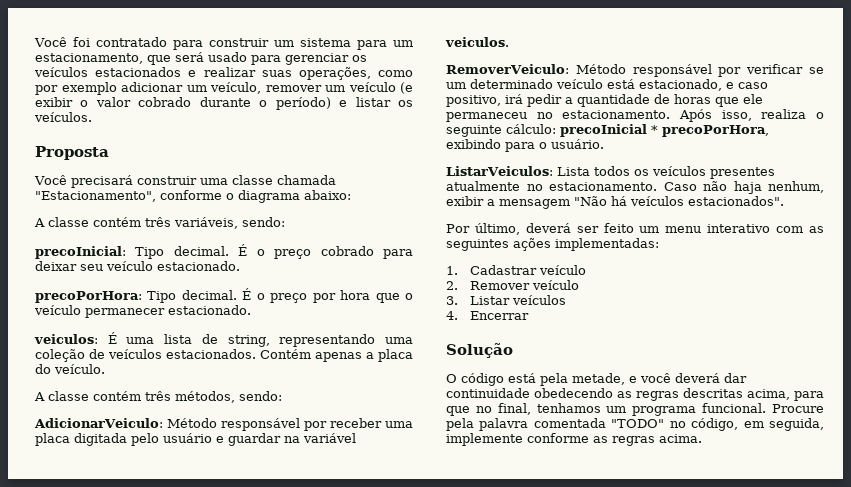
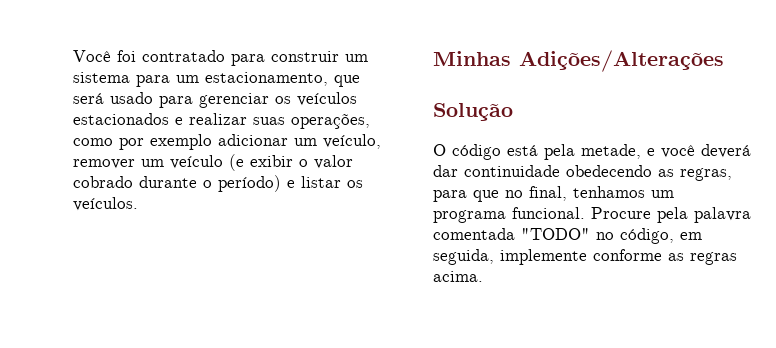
- Proposta
- Você precisará construir uma classe chamada "Estacionamento", conforme o diagrama abaixo:
- A classe contém três variáveis, sendo:
- precoInicial: Tipo decimal. É o preço cobrado para deixar seu veículo estacionado.
- precoPorHora: Tipo decimal. É o preço por hora que o veículo permanecer estacionado.
- veiculos: É uma lista de string, representando uma coleção de veículos estacionados. Contém apenas a placa do veículo.
- A classe contém três métodos, sendo:
- AdicionarVeiculo: Método responsável por receber uma placa digitada pelo usuário e guardar na variável veiculos.
- RemoverVeiculo: Método responsável por verificar se um determinado veículo está estacionado, e caso positivo, irá pedir a quantidade de horas que ele permaneceu no estacionamento. Após isso, realiza o seguinte cálculo: precoInicial * precoPorHora, exibindo para o usuário.
- ListarVeiculos: Lista todos os veículos presentes atualmente no estacionamento. Caso não haja nenhum, exibir a mensagem "Não há veículos estacionados".
- Por último, deverá ser feito um menu interativo com as seguintes ações implementadas:
- 1. Cadastrar veículo
- 2. Remover veículo
- 3. Listar veículos
- 4. Encerrar
+ Minhas Adições/Alterações
- O código está pela metade, e você deverá dar continuidade obedecendo as regras descritas acima, para que no final, tenhamos um programa funcional.
+ O código está pela metade, e você deverá dar continuidade obedecendo as regras, para que no final, tenhamos um programa funcional.

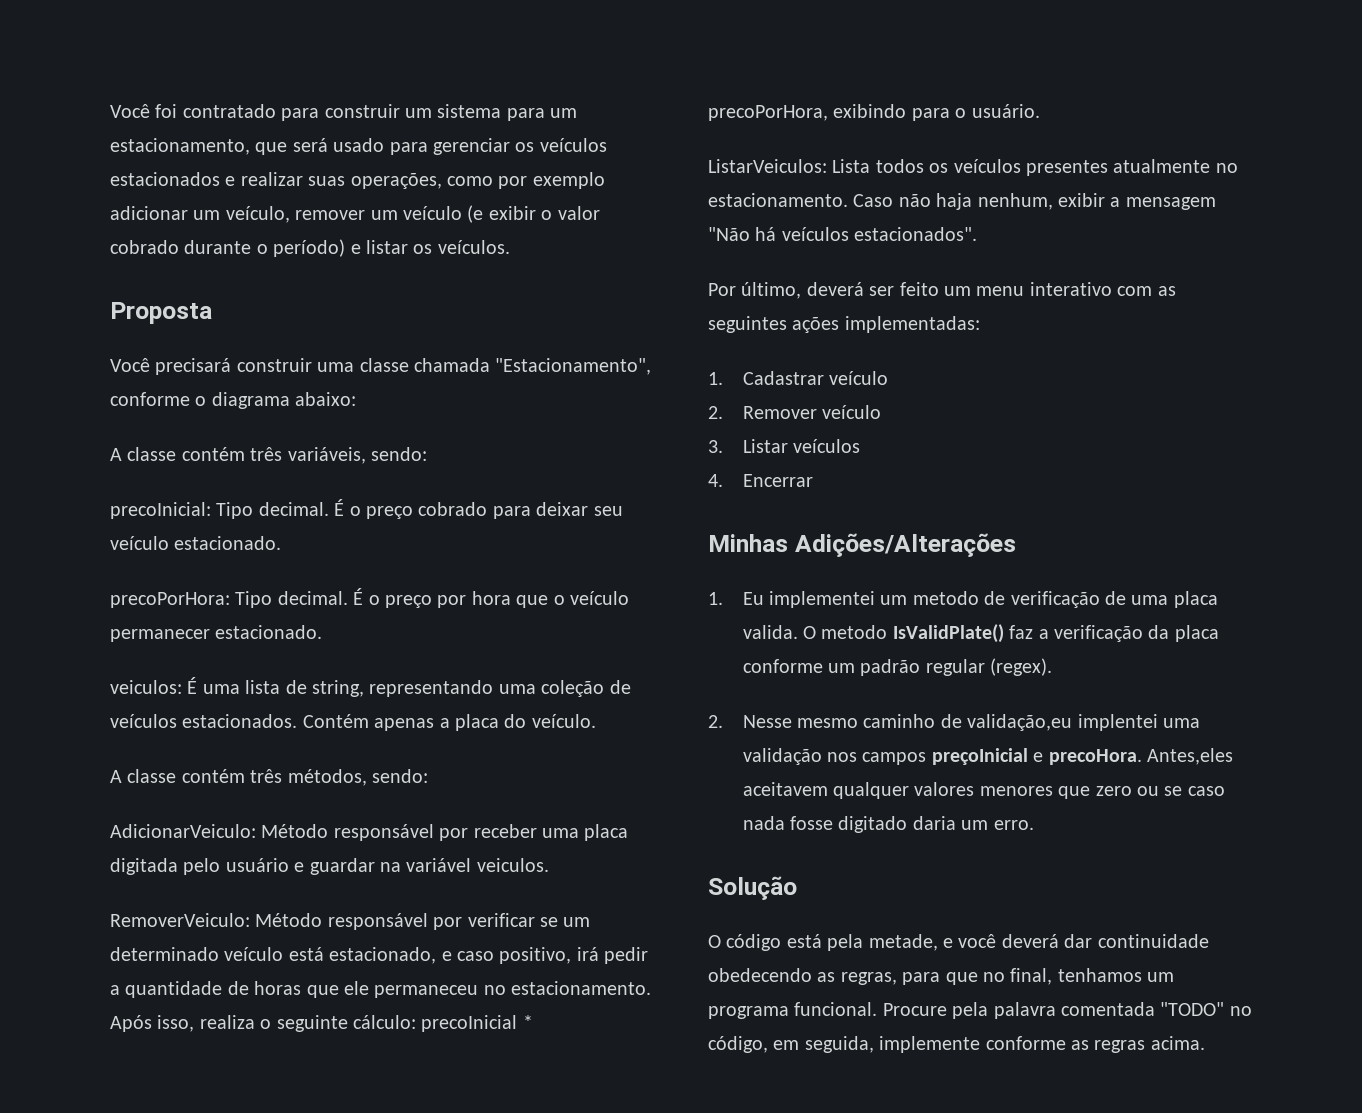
+ Proposta
+ Você precisará construir uma classe chamada "Estacionamento", conforme o diagrama abaixo:
+ A classe contém três variáveis, sendo:
+ precoInicial: Tipo decimal. É o preço cobrado para deixar seu veículo estacionado.
+ precoPorHora: Tipo decimal. É o preço por hora que o veículo permanecer estacionado.
+ veiculos: É uma lista de string, representando uma coleção de veículos estacionados. Contém apenas a placa do veículo.
+ A classe contém três métodos, sendo:
+ AdicionarVeiculo: Método responsável por receber uma placa digitada pelo usuário e guardar na variável veiculos.
+ RemoverVeiculo: Método responsável por verificar se um determinado veículo está estacionado, e caso positivo, irá pedir a quantidade de horas que ele permaneceu no estacionamento. Após isso, realiza o seguinte cálculo: precoInicial * precoPorHora, exibindo para o usuário.
+ ListarVeiculos: Lista todos os veículos presentes atualmente no estacionamento. Caso não haja nenhum, exibir a mensagem "Não há veículos estacionados".
+ Por último, deverá ser feito um menu interativo com as seguintes ações implementadas:
+ 1. Cadastrar veículo
+ 2. Remover veículo
+ 3. Listar veículos
+ 4. Encerrar
  Minhas Adições/Alterações
+ 1. Eu implementei um metodo de verificação de uma placa valida. O metodo IsValidPlate() faz a verificação da placa conforme um padrão regular (regex).
+ 2. Nesse mesmo caminho de validação,eu implentei uma validação nos campos preçoInicial e precoHora. Antes,eles aceitavem qualquer valores menores que zero ou se caso nada fosse digitado daria um erro.

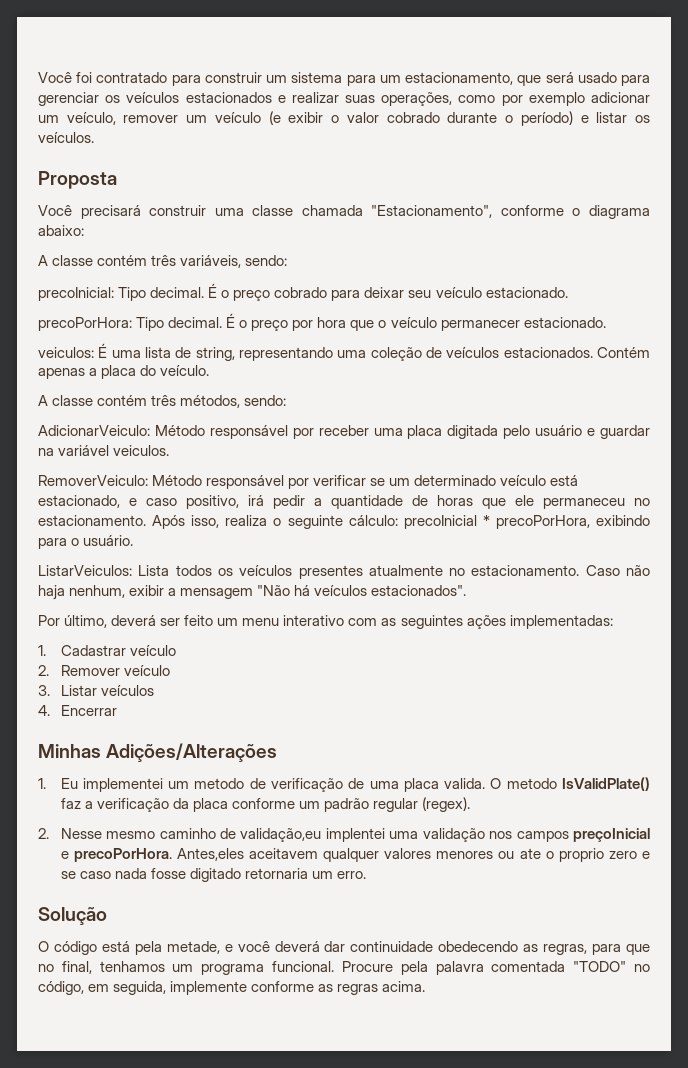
- 2. Nesse mesmo caminho de validação,eu implentei uma validação nos campos preçoInicial e precoHora.
+ 2. Nesse mesmo caminho de validação,eu implentei uma validação nos campos preçoInicial e precoPorHora.
- Antes,eles aceitavem qualquer valores menores que zero ou se caso nada fosse digitado daria um erro.
+ Antes,eles aceitavem qualquer valores menores ou ate o proprio zero e se caso nada fosse digitado retornaria um erro.

